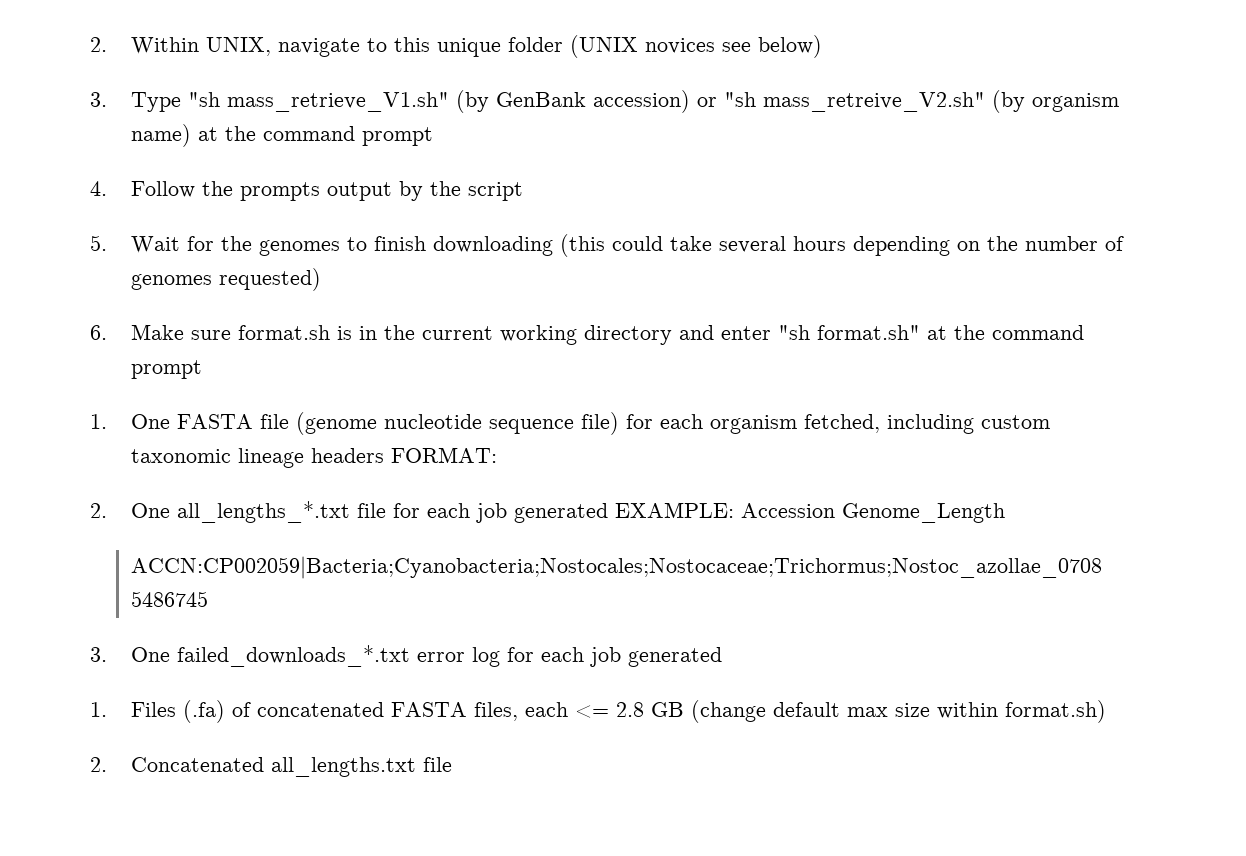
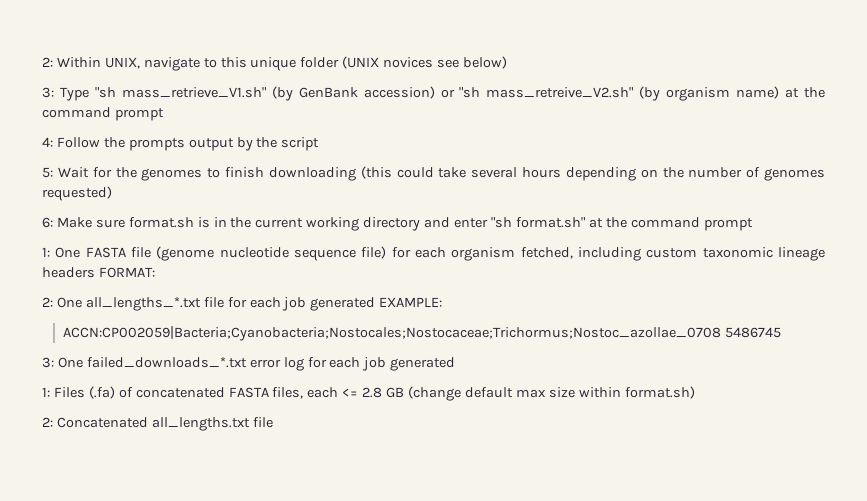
- 2. Within UNIX, navigate to this unique folder (UNIX novices see below)
+ 2: Within UNIX, navigate to this unique folder (UNIX novices see below)
- 3. Type "sh mass_retrieve_V1.sh" (by GenBank accession) or "sh mass_retreive_V2.sh" (by organism name) at the command prompt
+ 3: Type "sh mass_retrieve_V1.sh" (by GenBank accession) or "sh mass_retreive_V2.sh" (by organism name) at the command prompt
- 4. Follow the prompts output by the script
+ 4: Follow the prompts output by the script
- 5. Wait for the genomes to finish downloading (this could take several hours depending on the number of genomes requested)
+ 5: Wait for the genomes to finish downloading (this could take several hours depending on the number of genomes requested)
- 6. Make sure format.sh is in the current working directory and enter "sh format.sh" at the command prompt
+ 6: Make sure format.sh is in the current working directory and enter "sh format.sh" at the command prompt
- 1. One FASTA file (genome nucleotide sequence file) for each organism fetched, including custom taxonomic lineage headers FORMAT:
+ 1: One FASTA file (genome nucleotide sequence file) for each organism fetched, including custom taxonomic lineage headers FORMAT:
- 2. One all_lengths_*.txt file for each job generated EXAMPLE: Accession Genome_Length
+ 2: One all_lengths_*.txt file for each job generated EXAMPLE:
- 3. One failed_downloads_*.txt error log for each job generated
+ 3: One failed_downloads_*.txt error log for each job generated
- 1. Files (.fa) of concatenated FASTA files, each <= 2.8 GB (change default max size within format.sh)
+ 1: Files (.fa) of concatenated FASTA files, each <= 2.8 GB (change default max size within format.sh)
- 2. Concatenated all_lengths.txt file
+ 2: Concatenated all_lengths.txt file

